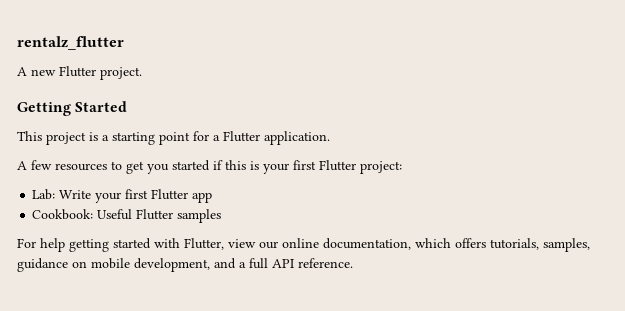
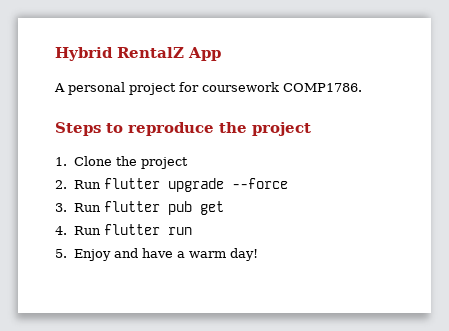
- rentalz_flutter
- A new Flutter project.
- Getting Started
- This project is a starting point for a Flutter application.
- A few resources to get you started if this is your first Flutter project:
- Lab: Write your first Flutter app
- Cookbook: Useful Flutter samples
- For help getting started with Flutter, view our online documentation, which offers tutorials, samples, guidance on mobile development, and a full API reference.
+ Hybrid RentalZ App
+ A personal project for coursework COMP1786.
+ Steps to reproduce the project
+ 1. Clone the project
+ 2. Run flutter upgrade --force
+ 3. Run flutter pub get
+ 4. Run flutter run
+ 5. Enjoy and have a warm day!

